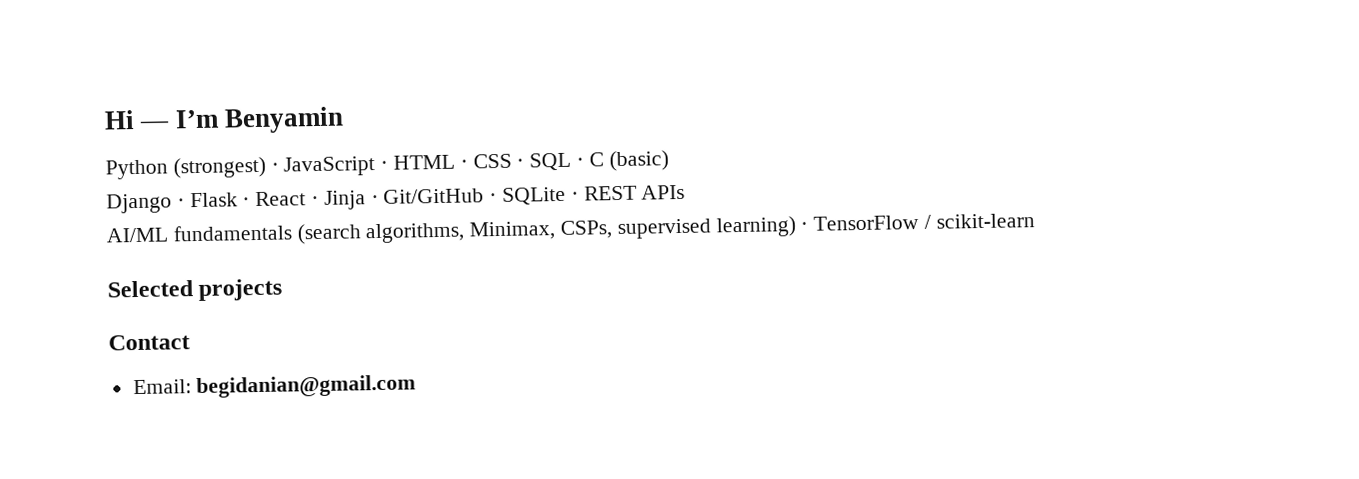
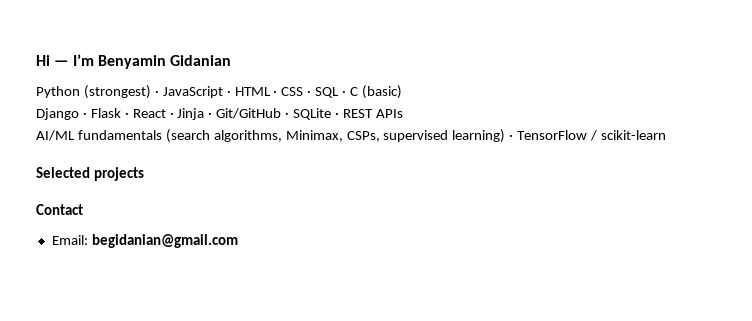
- Hi — I’m Benyamin
+ Hi — I’m Benyamin Gidanian

